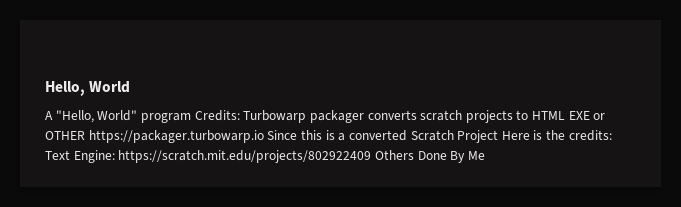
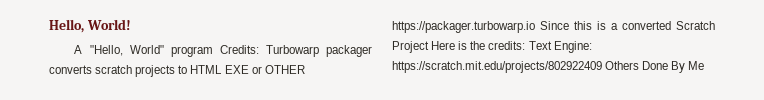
- Hello, World
+ Hello, World!

